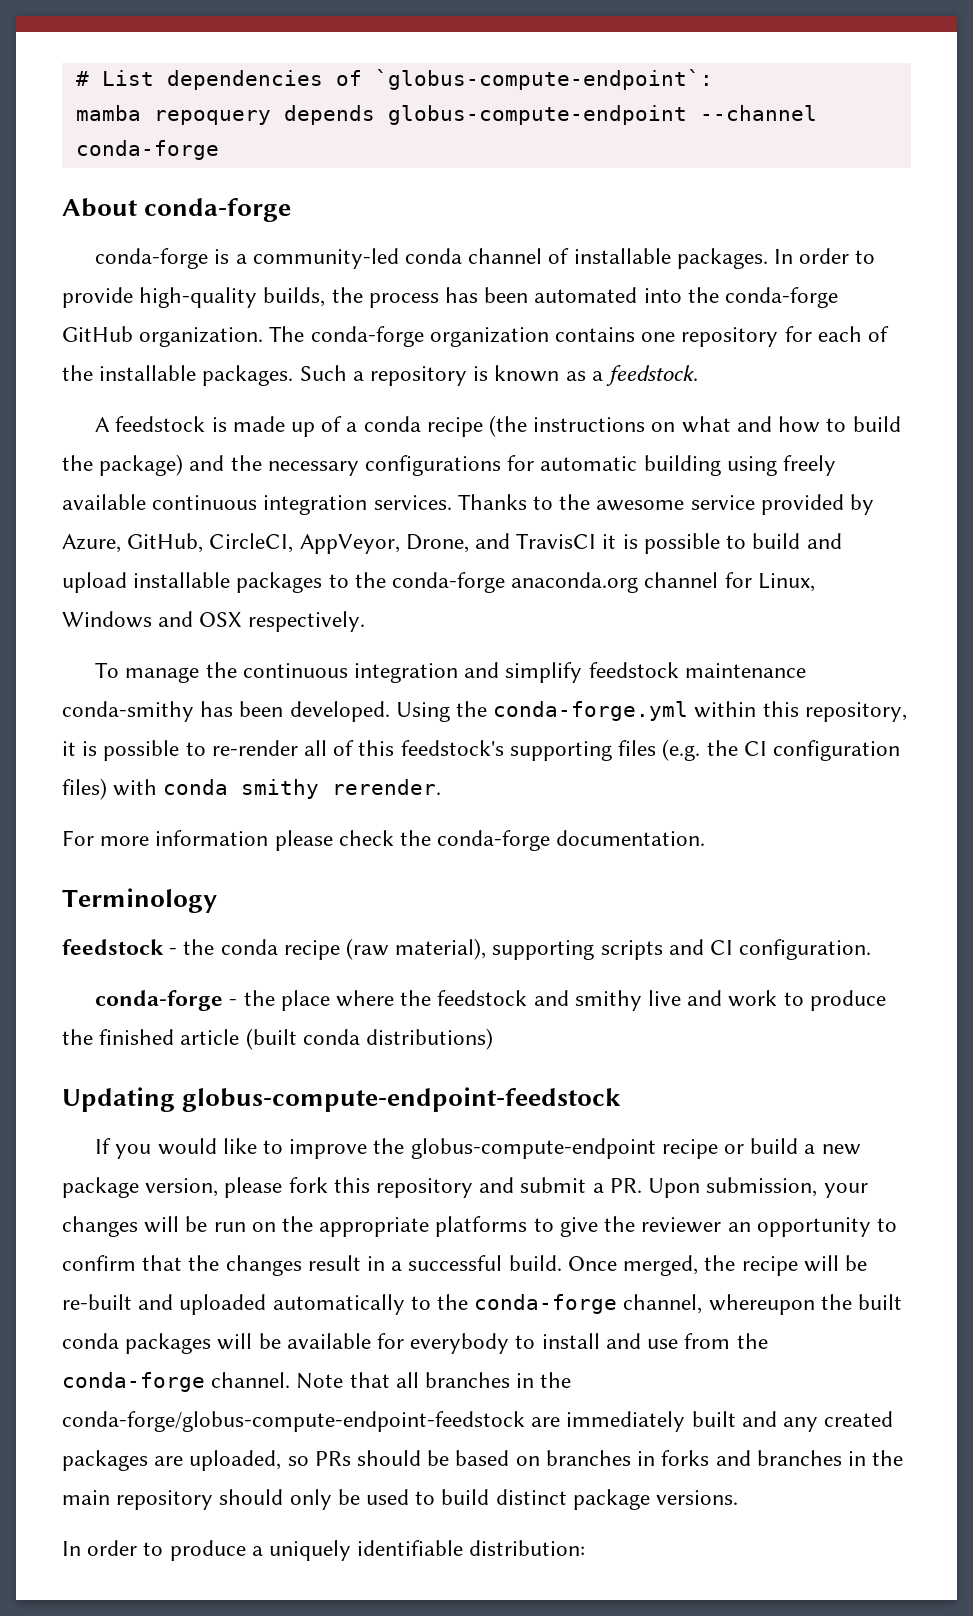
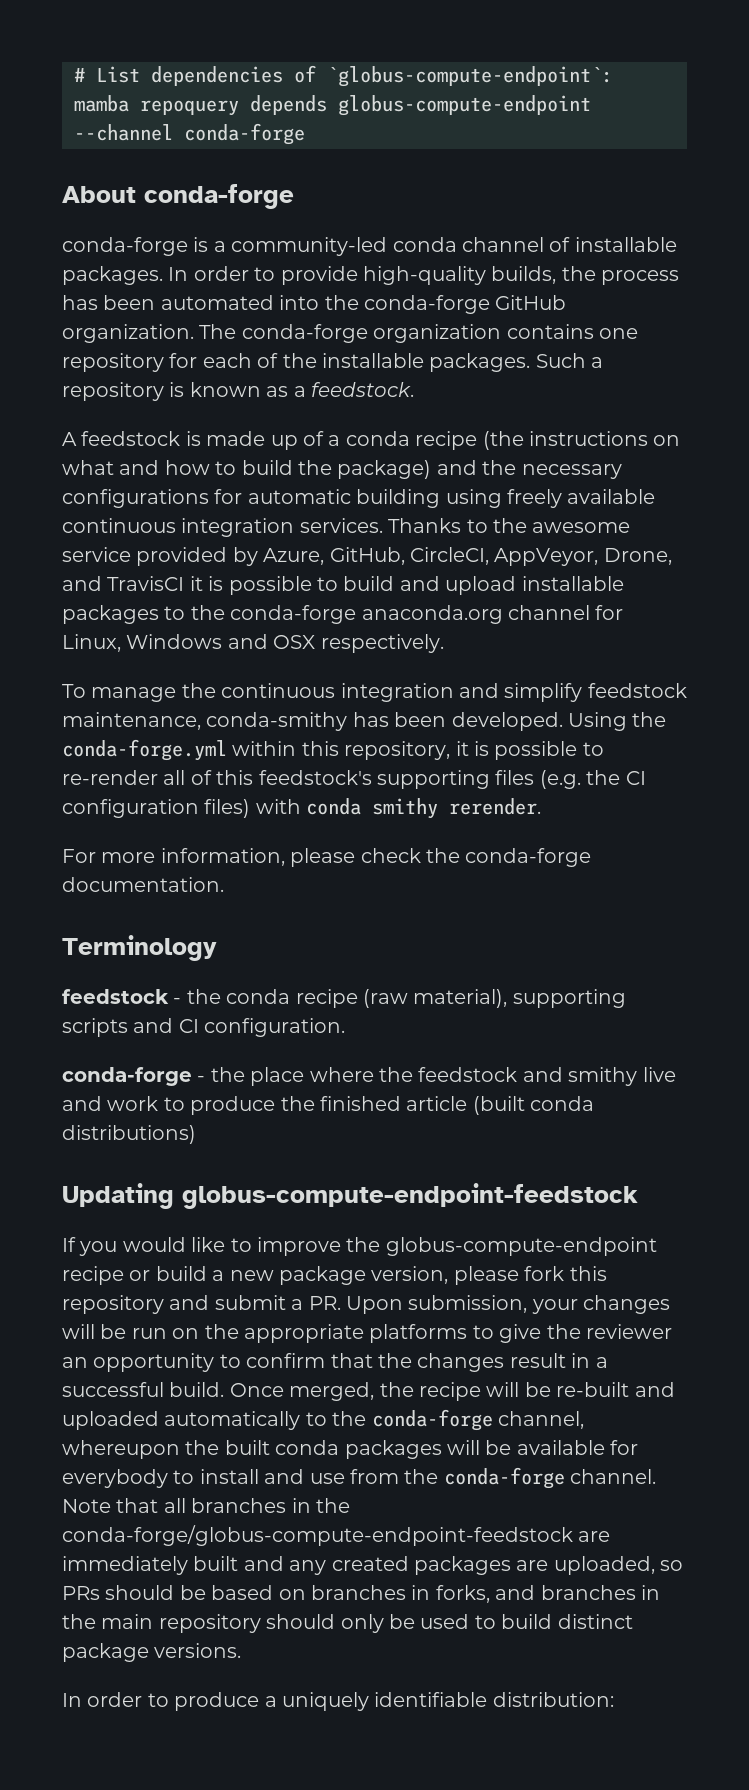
- To manage the continuous integration and simplify feedstock maintenance conda-smithy has been developed.
+ To manage the continuous integration and simplify feedstock maintenance, conda-smithy has been developed.
- For more information please check the conda-forge documentation.
+ For more information, please check the conda-forge documentation.
- Note that all branches in the conda-forge/globus-compute-endpoint-feedstock are immediately built and any created packages are uploaded, so PRs should be based on branches in forks and branches in the main repository should only be used to build distinct package versions.
+ Note that all branches in the conda-forge/globus-compute-endpoint-feedstock are immediately built and any created packages are uploaded, so PRs should be based on branches in forks, and branches in the main repository should only be used to build distinct package versions.

